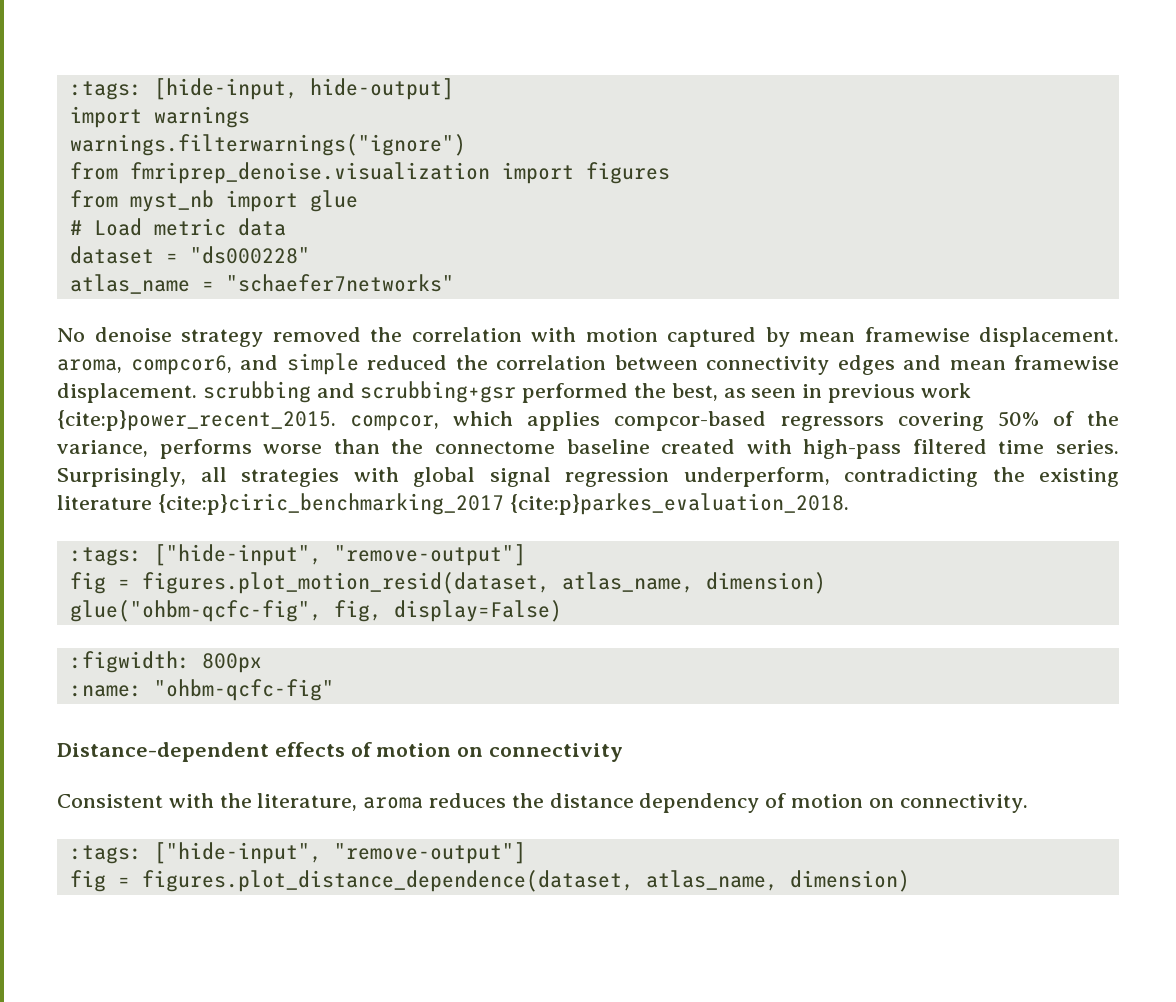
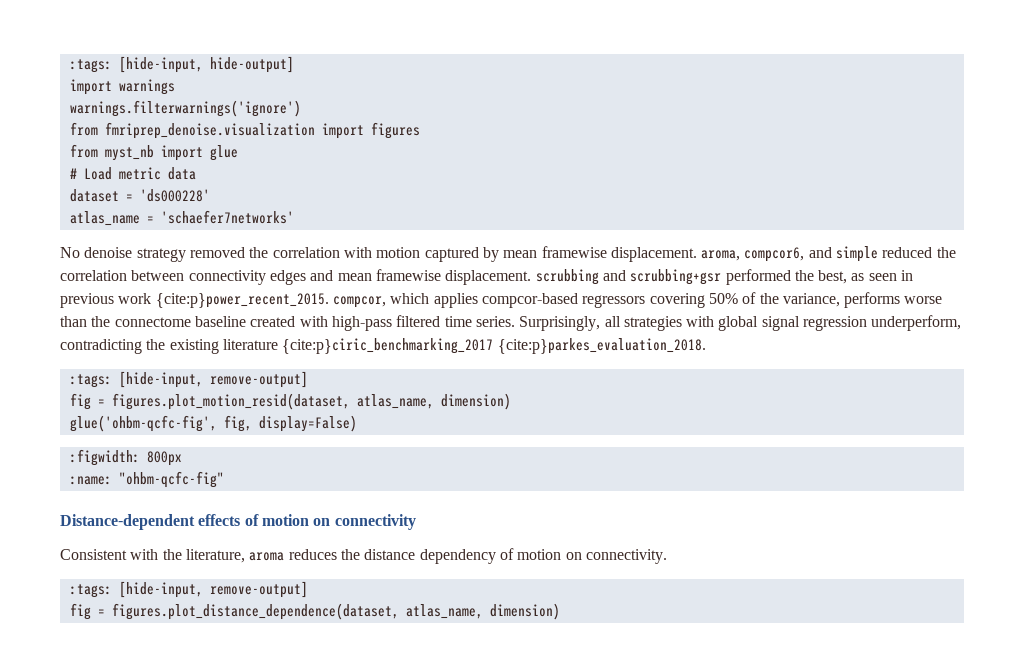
- warnings.filterwarnings("ignore")
+ warnings.filterwarnings('ignore')
- dataset = "ds000228"
+ dataset = 'ds000228'
- atlas_name = "schaefer7networks"
+ atlas_name = 'schaefer7networks'
  Surprisingly, all strategies with global signal regression underperform, contradicting the existing literature {cite:p}ciric_benchmarking_2017 {cite:p}parkes_evaluation_2018.
- :tags: ["hide-input", "remove-output"]
+ :tags: [hide-input, remove-output]
- glue("ohbm-qcfc-fig", fig, display=False)
+ glue('ohbm-qcfc-fig', fig, display=False)
  Consistent with the literature, aroma reduces the distance dependency of motion on connectivity.
- :tags: ["hide-input", "remove-output"]
+ :tags: [hide-input, remove-output]

